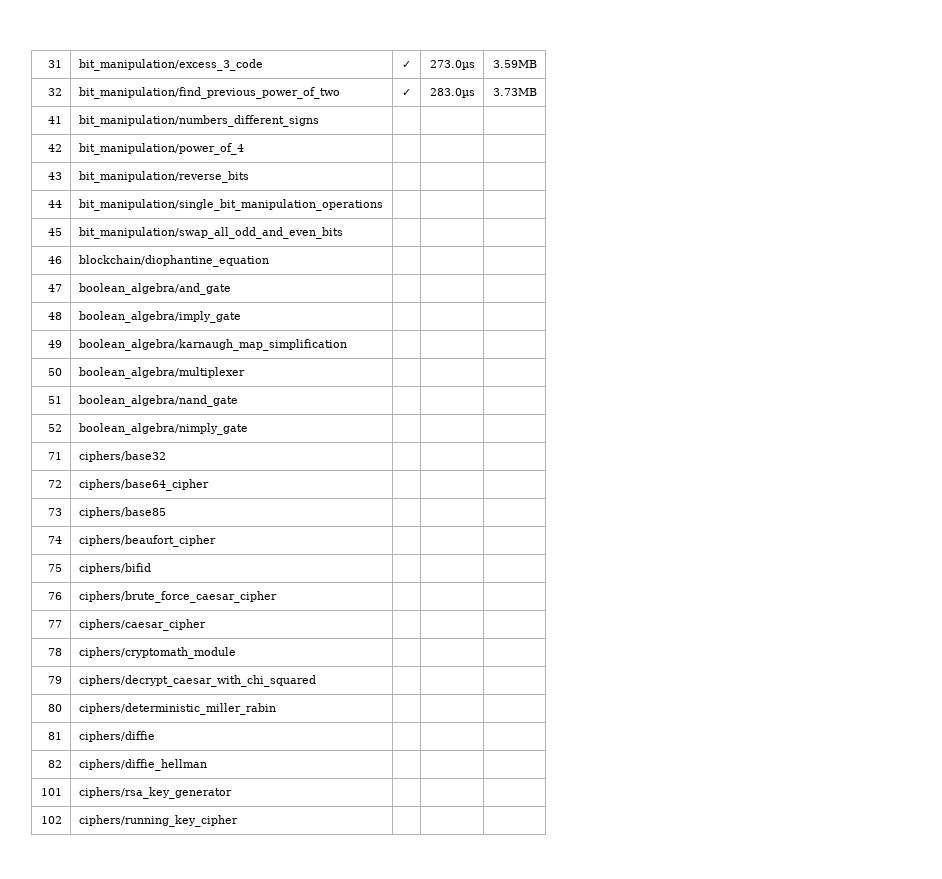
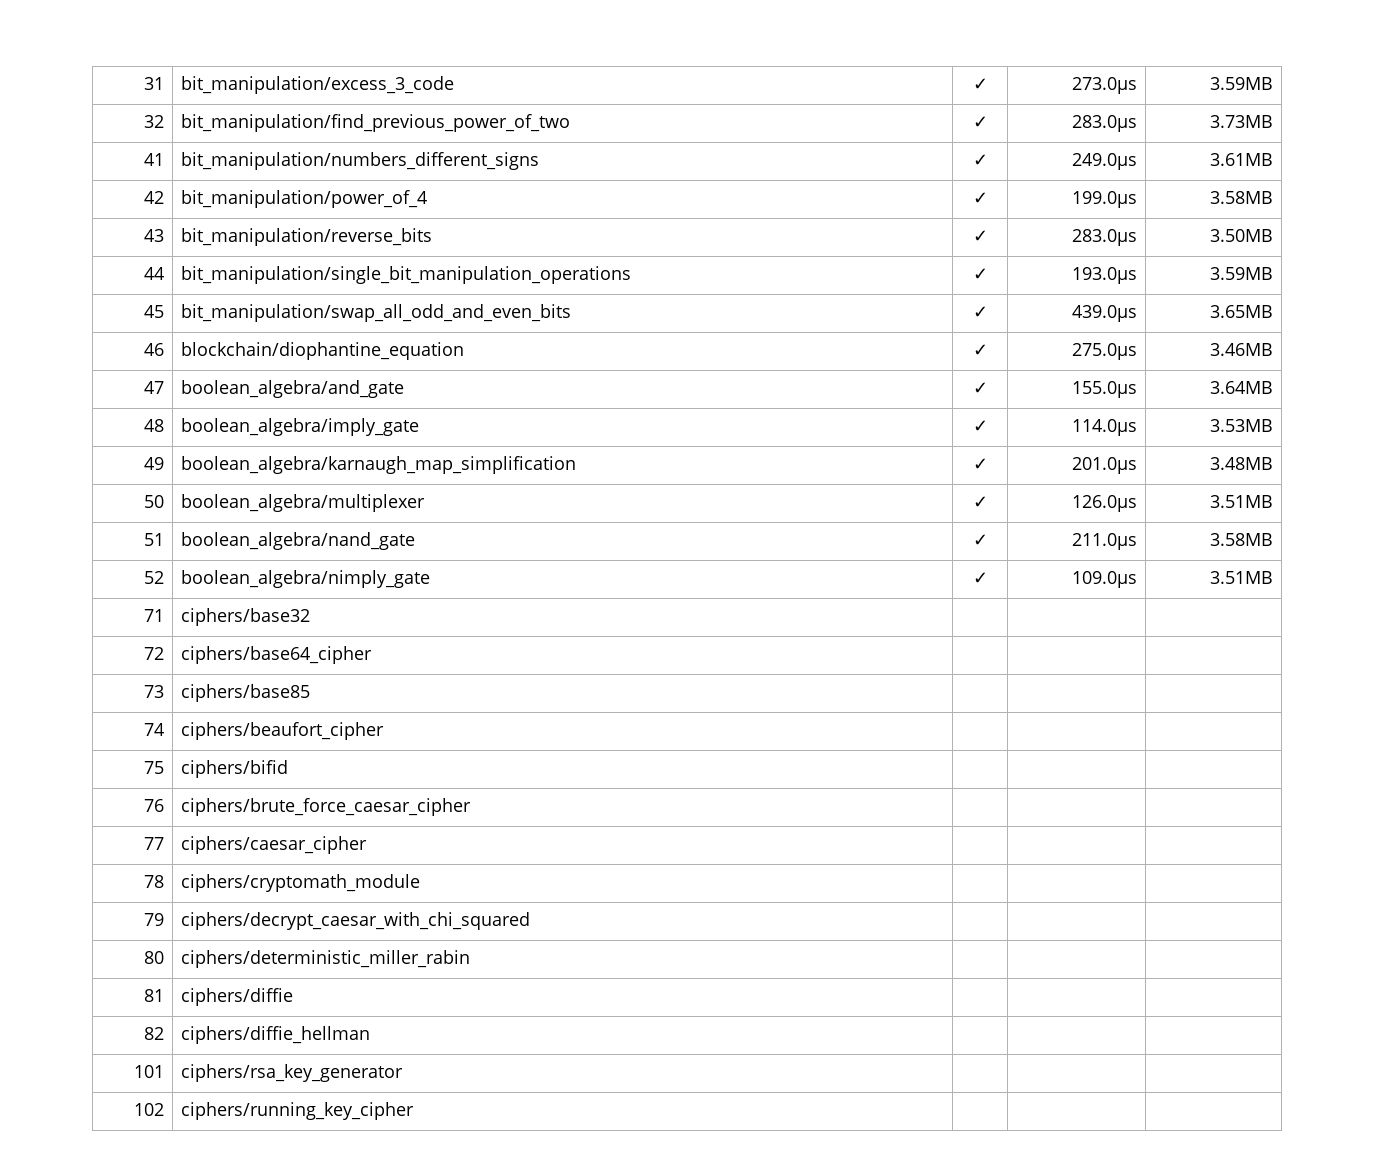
- 41 | bit_manipulation/numbers_different_signs | | |
+ 41 | bit_manipulation/numbers_different_signs | ✓ | 249.0µs | 3.61MB
- 42 | bit_manipulation/power_of_4 | | |
+ 42 | bit_manipulation/power_of_4 | ✓ | 199.0µs | 3.58MB
- 43 | bit_manipulation/reverse_bits | | |
+ 43 | bit_manipulation/reverse_bits | ✓ | 283.0µs | 3.50MB
- 44 | bit_manipulation/single_bit_manipulation_operations | | |
+ 44 | bit_manipulation/single_bit_manipulation_operations | ✓ | 193.0µs | 3.59MB
- 45 | bit_manipulation/swap_all_odd_and_even_bits | | |
+ 45 | bit_manipulation/swap_all_odd_and_even_bits | ✓ | 439.0µs | 3.65MB
- 46 | blockchain/diophantine_equation | | |
+ 46 | blockchain/diophantine_equation | ✓ | 275.0µs | 3.46MB
- 47 | boolean_algebra/and_gate | | |
+ 47 | boolean_algebra/and_gate | ✓ | 155.0µs | 3.64MB
- 48 | boolean_algebra/imply_gate | | |
+ 48 | boolean_algebra/imply_gate | ✓ | 114.0µs | 3.53MB
- 49 | boolean_algebra/karnaugh_map_simplification | | |
+ 49 | boolean_algebra/karnaugh_map_simplification | ✓ | 201.0µs | 3.48MB
- 50 | boolean_algebra/multiplexer | | |
+ 50 | boolean_algebra/multiplexer | ✓ | 126.0µs | 3.51MB
- 51 | boolean_algebra/nand_gate | | |
+ 51 | boolean_algebra/nand_gate | ✓ | 211.0µs | 3.58MB
- 52 | boolean_algebra/nimply_gate | | |
+ 52 | boolean_algebra/nimply_gate | ✓ | 109.0µs | 3.51MB

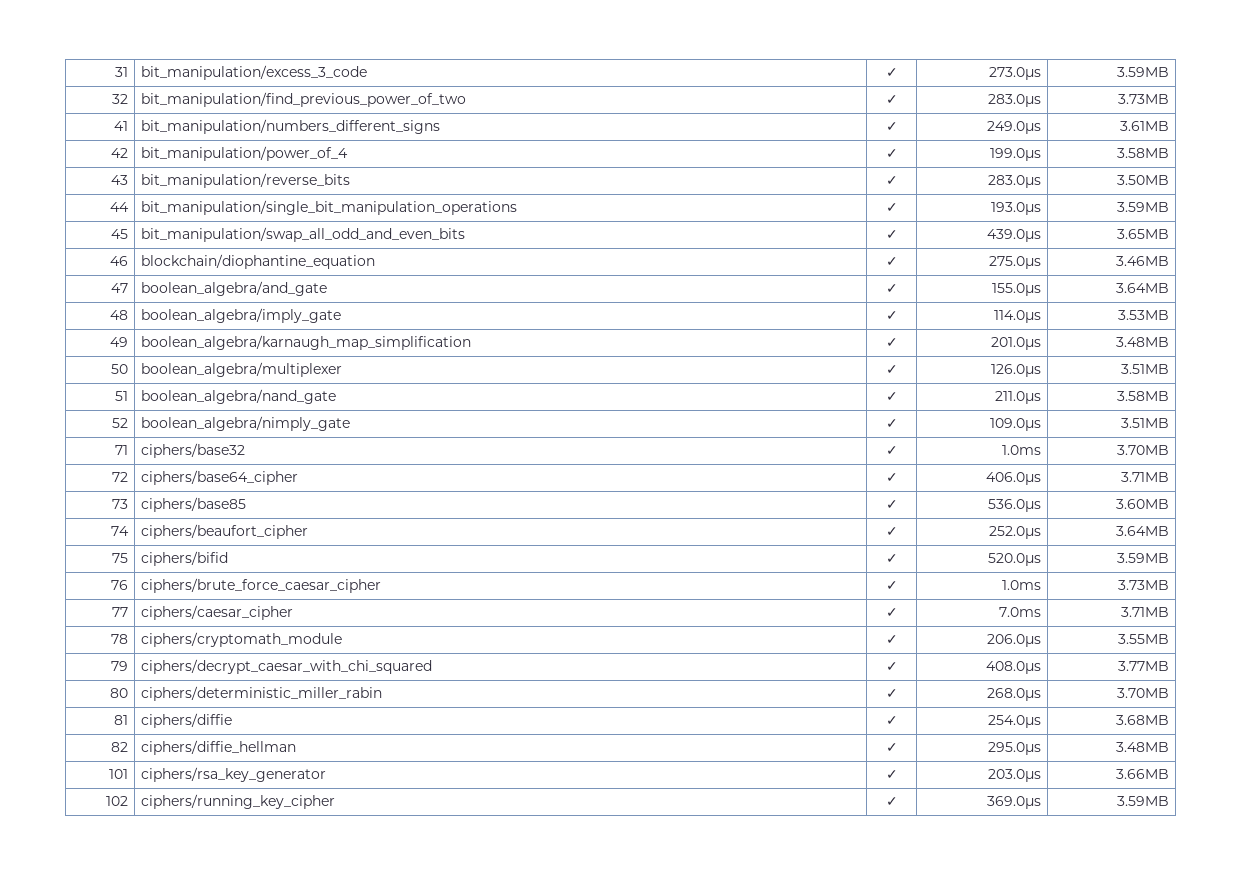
- 71 | ciphers/base32 | | |
+ 71 | ciphers/base32 | ✓ | 1.0ms | 3.70MB
- 72 | ciphers/base64_cipher | | |
+ 72 | ciphers/base64_cipher | ✓ | 406.0µs | 3.71MB
- 73 | ciphers/base85 | | |
+ 73 | ciphers/base85 | ✓ | 536.0µs | 3.60MB
- 74 | ciphers/beaufort_cipher | | |
+ 74 | ciphers/beaufort_cipher | ✓ | 252.0µs | 3.64MB
- 75 | ciphers/bifid | | |
+ 75 | ciphers/bifid | ✓ | 520.0µs | 3.59MB
- 76 | ciphers/brute_force_caesar_cipher | | |
+ 76 | ciphers/brute_force_caesar_cipher | ✓ | 1.0ms | 3.73MB
- 77 | ciphers/caesar_cipher | | |
+ 77 | ciphers/caesar_cipher | ✓ | 7.0ms | 3.71MB
- 78 | ciphers/cryptomath_module | | |
+ 78 | ciphers/cryptomath_module | ✓ | 206.0µs | 3.55MB
- 79 | ciphers/decrypt_caesar_with_chi_squared | | |
+ 79 | ciphers/decrypt_caesar_with_chi_squared | ✓ | 408.0µs | 3.77MB
- 80 | ciphers/deterministic_miller_rabin | | |
+ 80 | ciphers/deterministic_miller_rabin | ✓ | 268.0µs | 3.70MB
- 81 | ciphers/diffie | | |
+ 81 | ciphers/diffie | ✓ | 254.0µs | 3.68MB
- 82 | ciphers/diffie_hellman | | |
+ 82 | ciphers/diffie_hellman | ✓ | 295.0µs | 3.48MB
- 101 | ciphers/rsa_key_generator | | |
+ 101 | ciphers/rsa_key_generator | ✓ | 203.0µs | 3.66MB
- 102 | ciphers/running_key_cipher | | |
+ 102 | ciphers/running_key_cipher | ✓ | 369.0µs | 3.59MB

